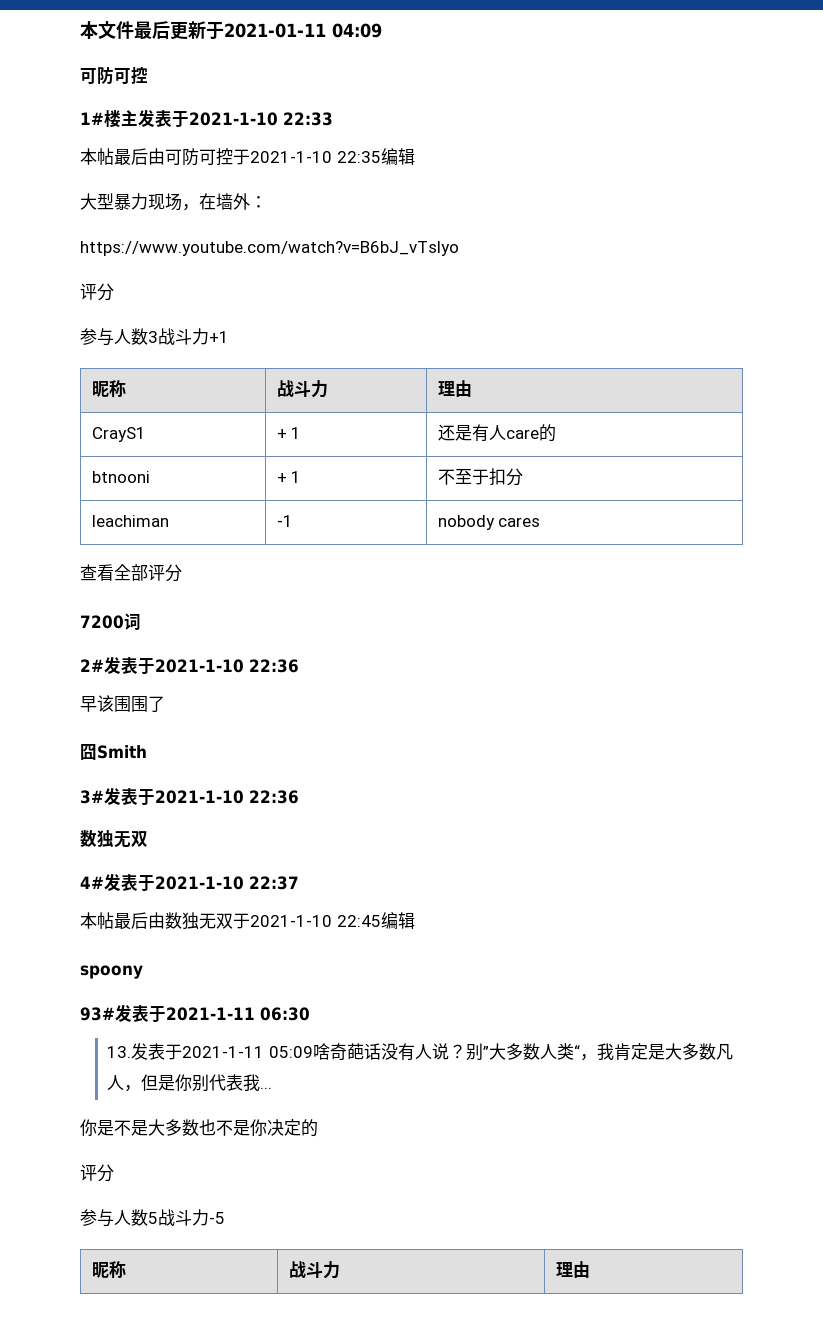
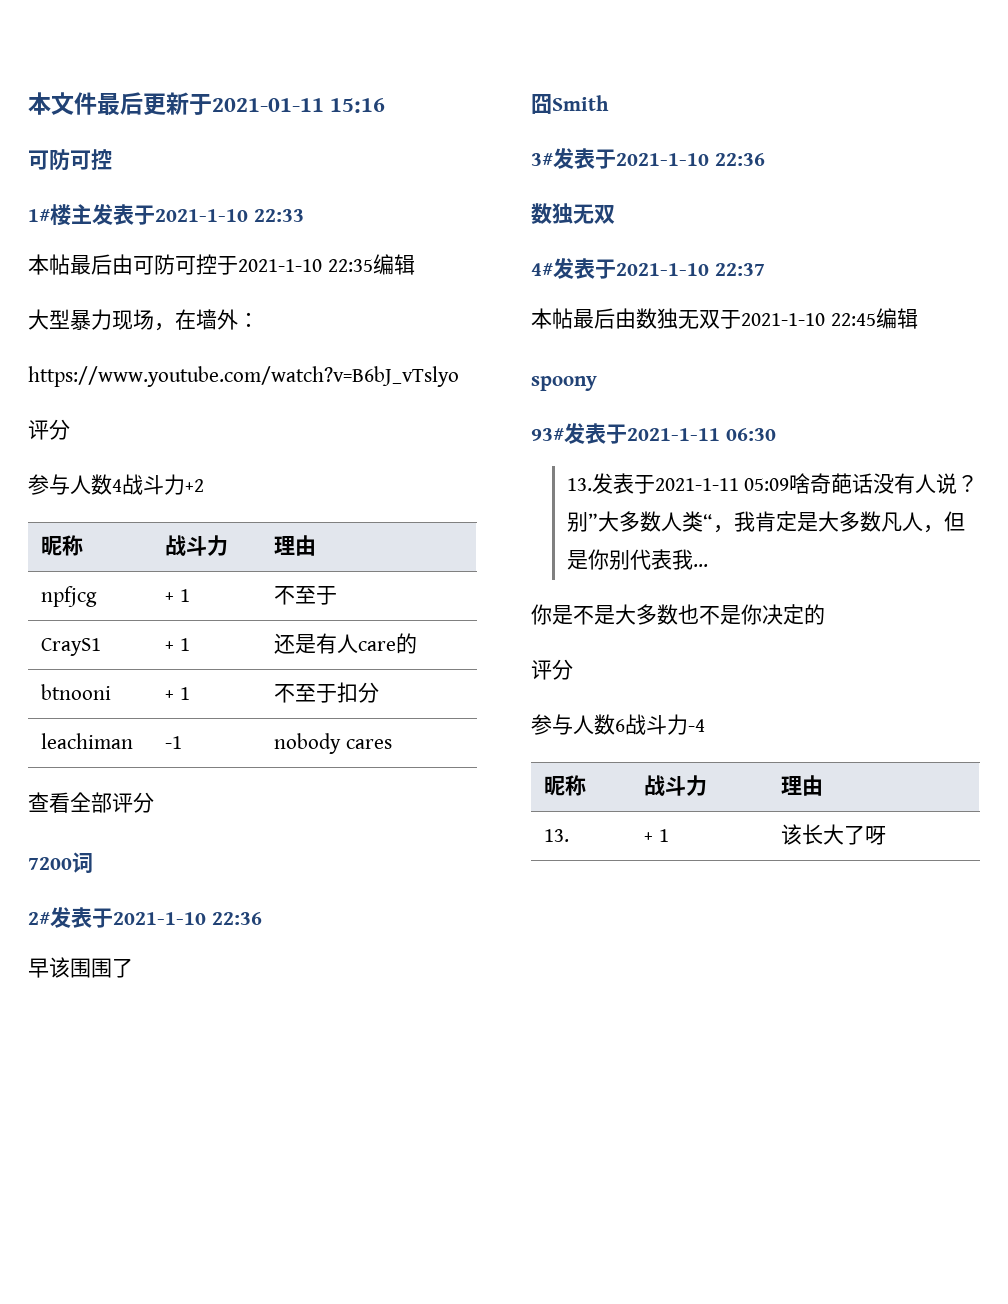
- 本文件最后更新于2021-01-11 04:09
+ 本文件最后更新于2021-01-11 15:16
- 参与人数3战斗力+1
+ 参与人数4战斗力+2
  昵称 | 战斗力 | 理由
+ npfjcg | + 1 | 不至于
- 参与人数5战斗力-5
+ 参与人数6战斗力-4
  昵称 | 战斗力 | 理由
+ 13. | + 1 | 该长大了呀

